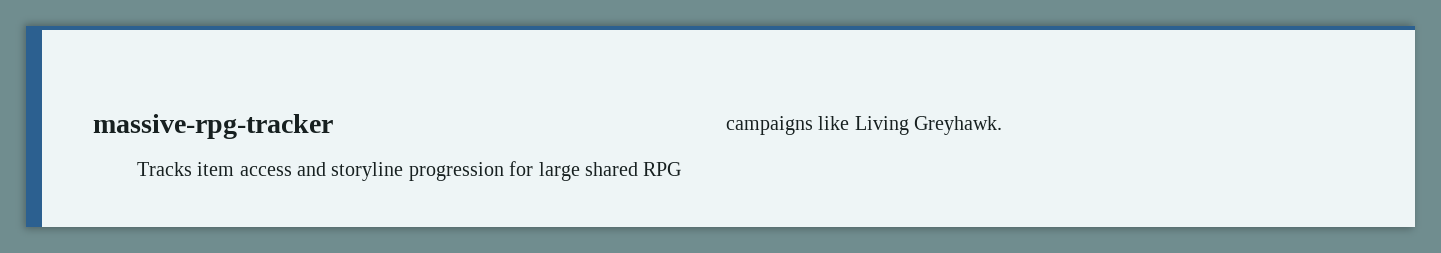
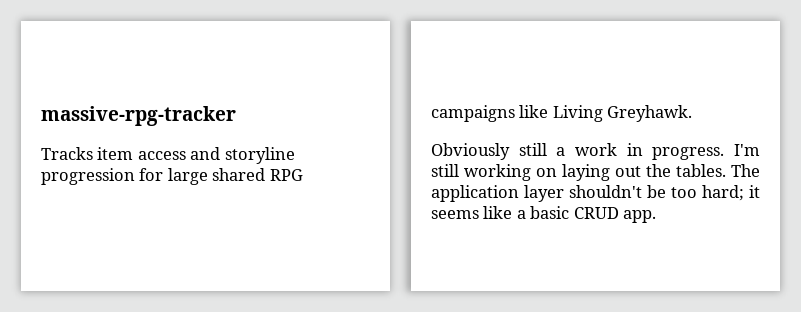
+ Obviously still a work in progress. I'm still working on laying out the tables. The application layer shouldn't be too hard; it seems like a basic CRUD app.

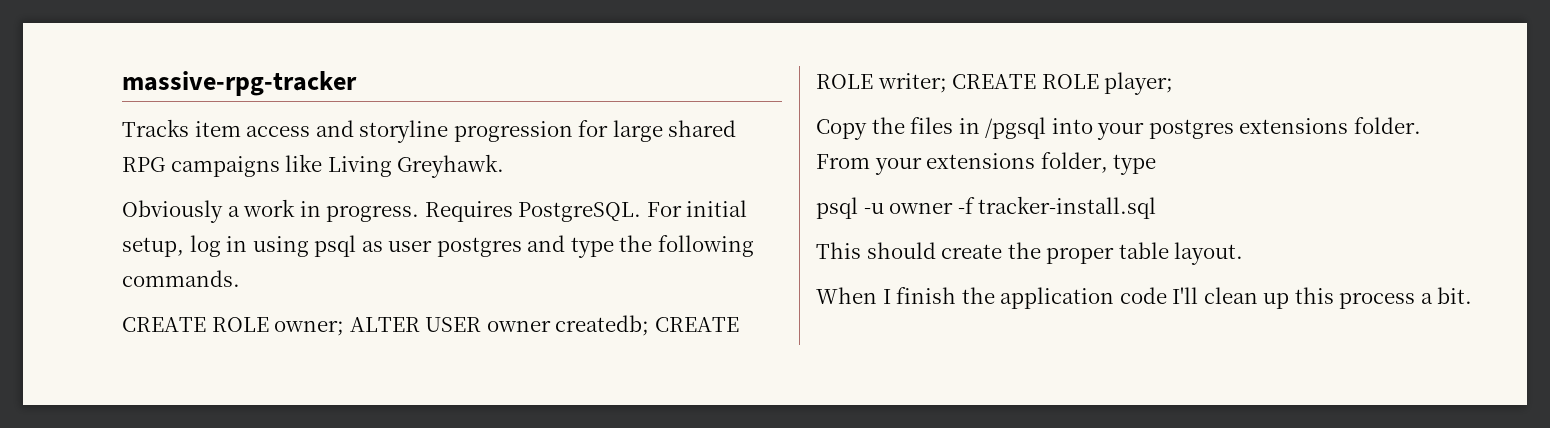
- Obviously still a work in progress.
+ Obviously a work in progress.
- I'm still working on laying out the tables. The application layer shouldn't be too hard; it seems like a basic CRUD app.
+ Requires PostgreSQL. For initial setup, log in using psql as user postgres and type the following commands.
+ CREATE ROLE owner; ALTER USER owner createdb; CREATE ROLE writer; CREATE ROLE player;
+ Copy the files in /pgsql into your postgres extensions folder. From your extensions folder, type
+ psql -u owner -f tracker-install.sql
+ This should create the proper table layout.
+ When I finish the application code I'll clean up this process a bit.

